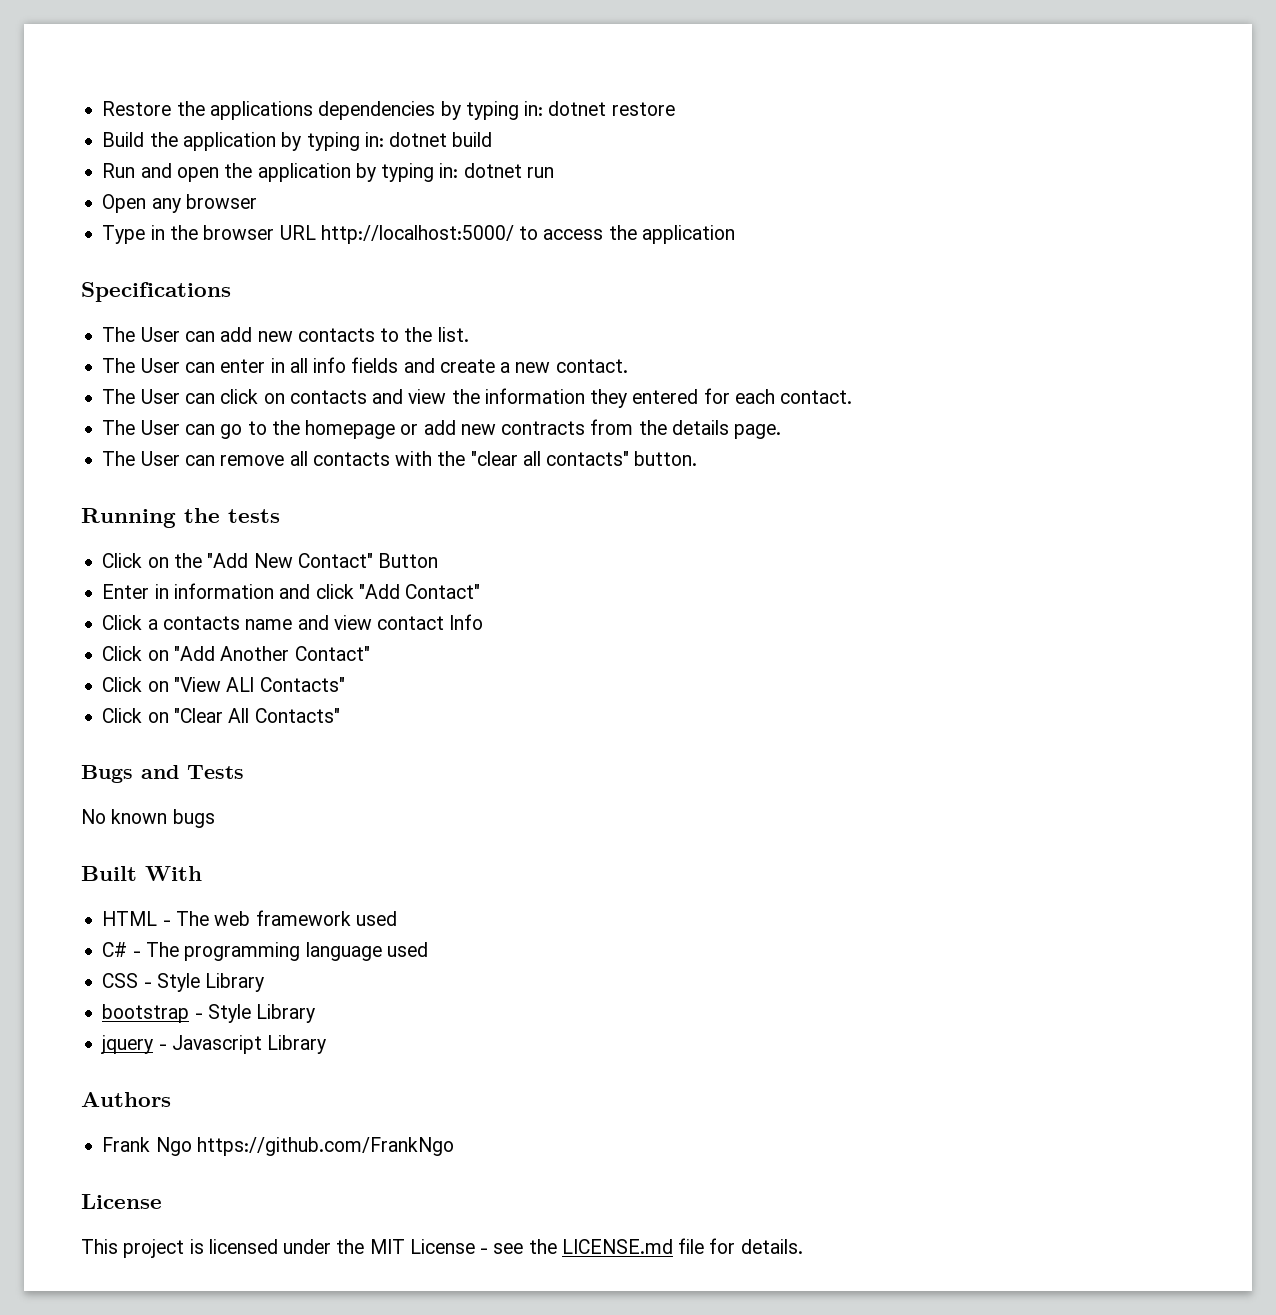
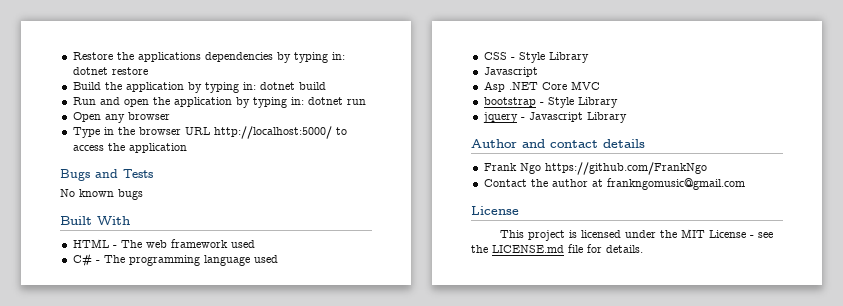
- Specifications
- The User can add new contacts to the list.
- The User can enter in all info fields and create a new contact.
- The User can click on contacts and view the information they entered for each contact.
- The User can go to the homepage or add new contracts from the details page.
- The User can remove all contacts with the "clear all contacts" button.
- Running the tests
- Click on the "Add New Contact" Button
- Enter in information and click "Add Contact"
- Click a contacts name and view contact Info
- Click on "Add Another Contact"
- Click on "View ALl Contacts"
- Click on "Clear All Contacts"
  CSS - Style Library
+ Javascript
+ Asp .NET Core MVC
- Authors
+ Author and contact details
+ Contact the author at frankngomusic@gmail.com

